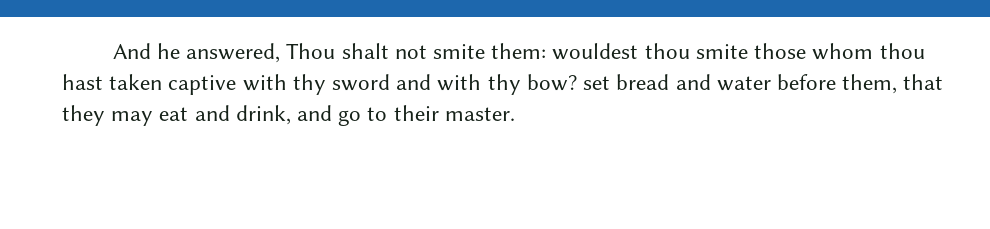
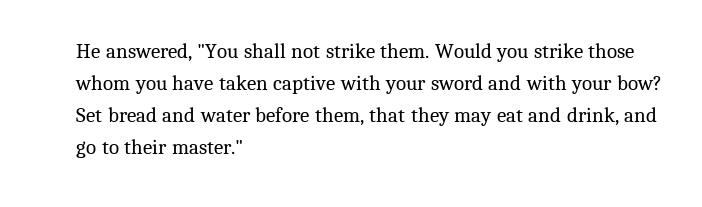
- And he answered, Thou shalt not smite them: wouldest thou smite those whom thou hast taken captive with thy sword and with thy bow? set bread and water before them, that they may eat and drink, and go to their master.
+ He answered, "You shall not strike them. Would you strike those whom you have taken captive with your sword and with your bow? Set bread and water before them, that they may eat and drink, and go to their master."

